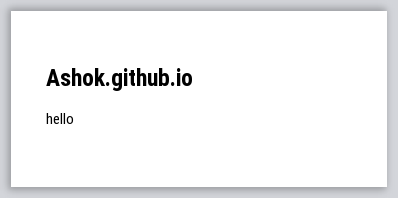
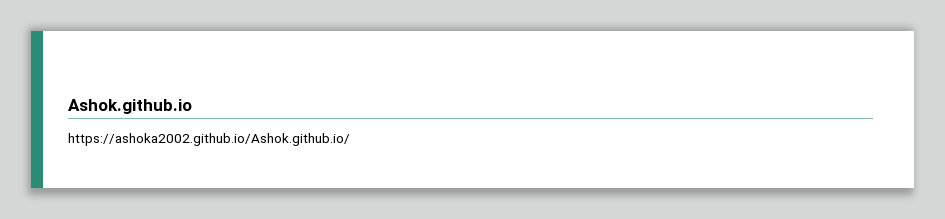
- hello
+ https://ashoka2002.github.io/Ashok.github.io/

